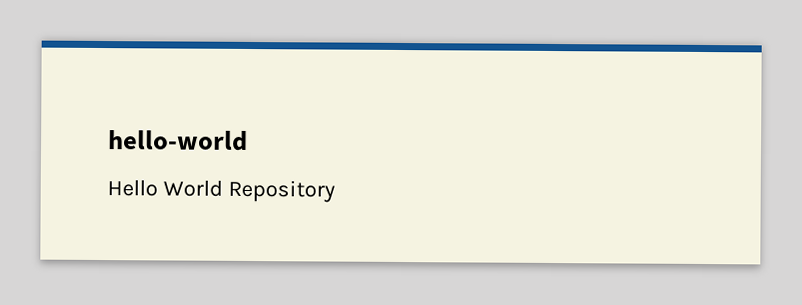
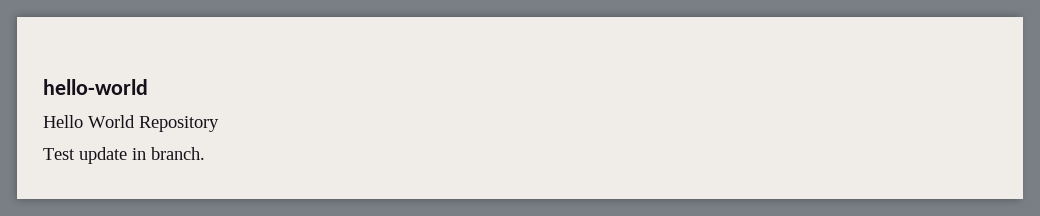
+ Test update in branch.

